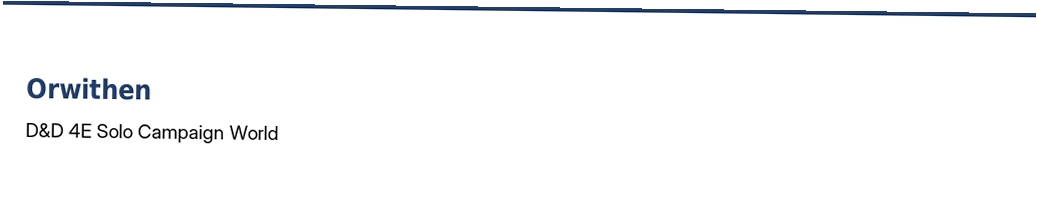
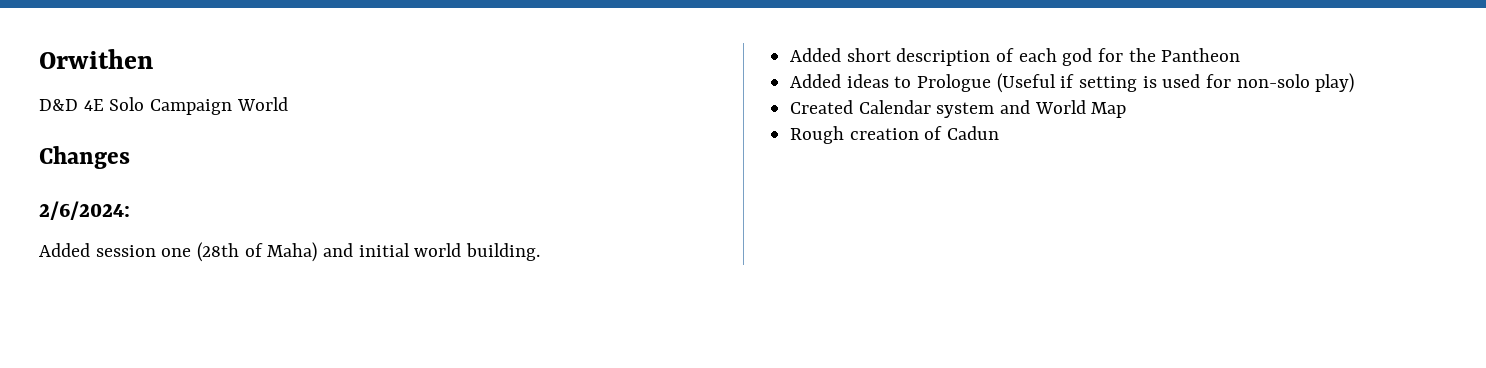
+ Changes
+ 2/6/2024:
+ Added session one (28th of Maha) and initial world building.
+ Added short description of each god for the Pantheon
+ Added ideas to Prologue (Useful if setting is used for non-solo play)
+ Created Calendar system and World Map
+ Rough creation of Cadun

